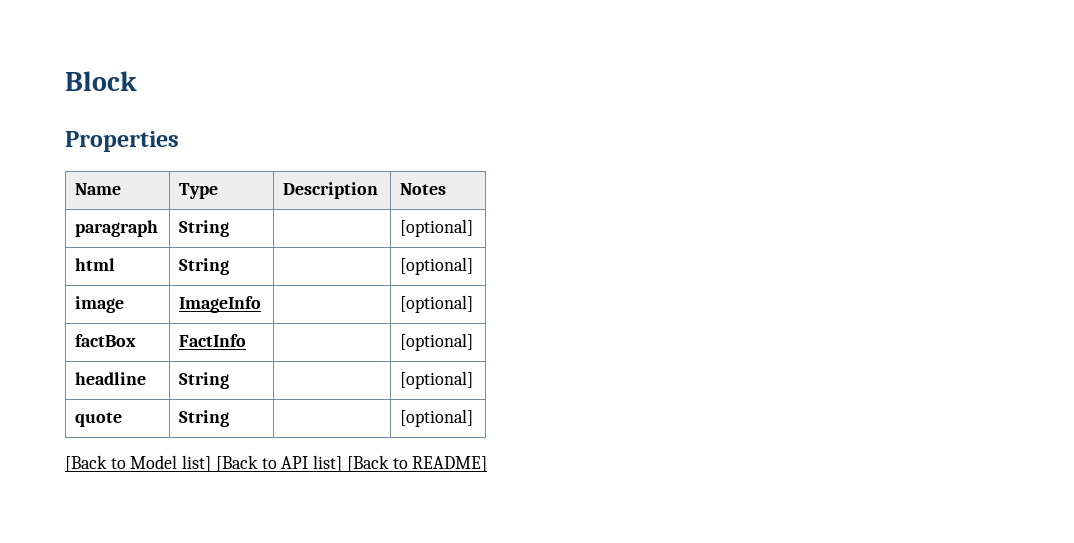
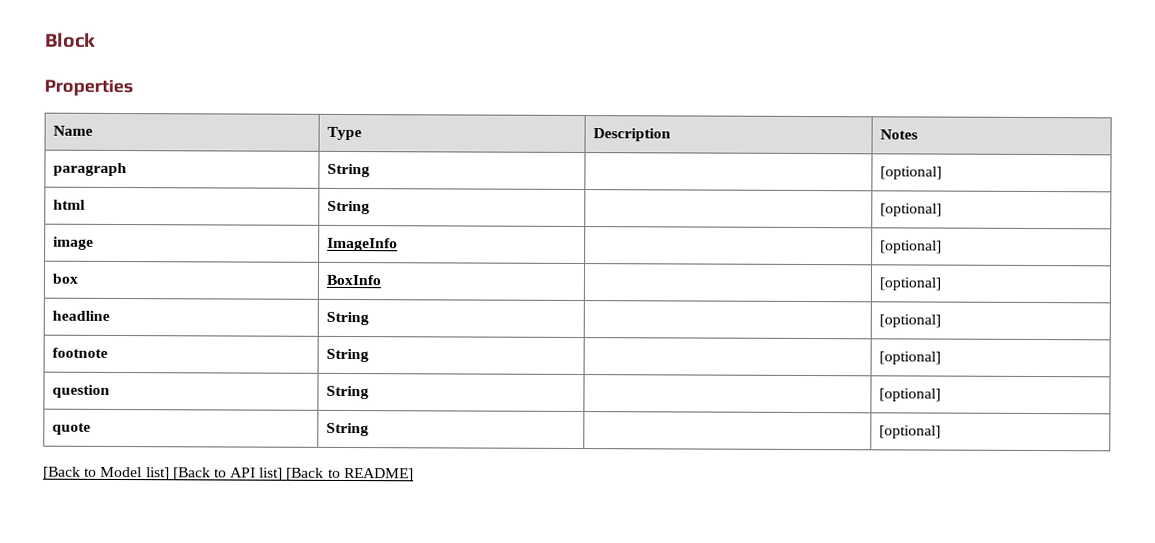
- factBox | FactInfo | | [optional]
+ box | BoxInfo | | [optional]
+ footnote | String | | [optional]
+ question | String | | [optional]

